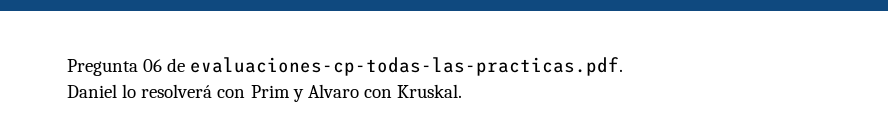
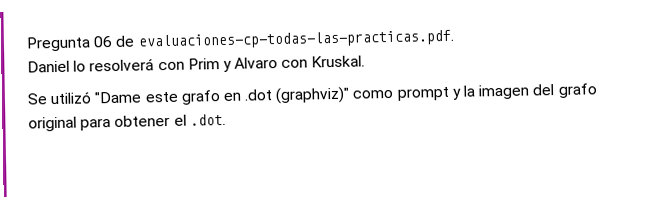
+ Se utilizó "Dame este grafo en .dot (graphviz)" como prompt y la imagen del grafo original para obtener el .dot.

